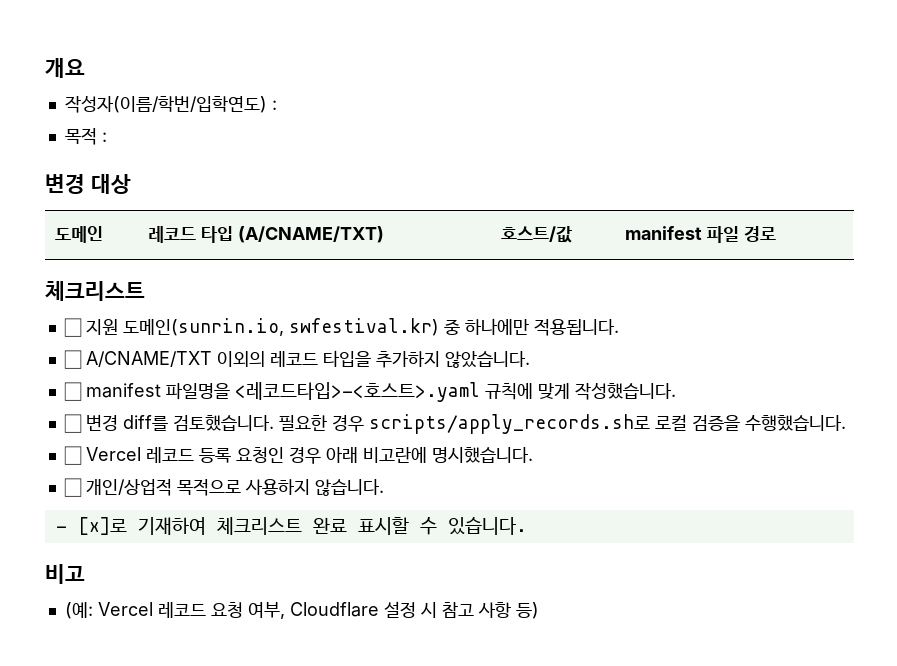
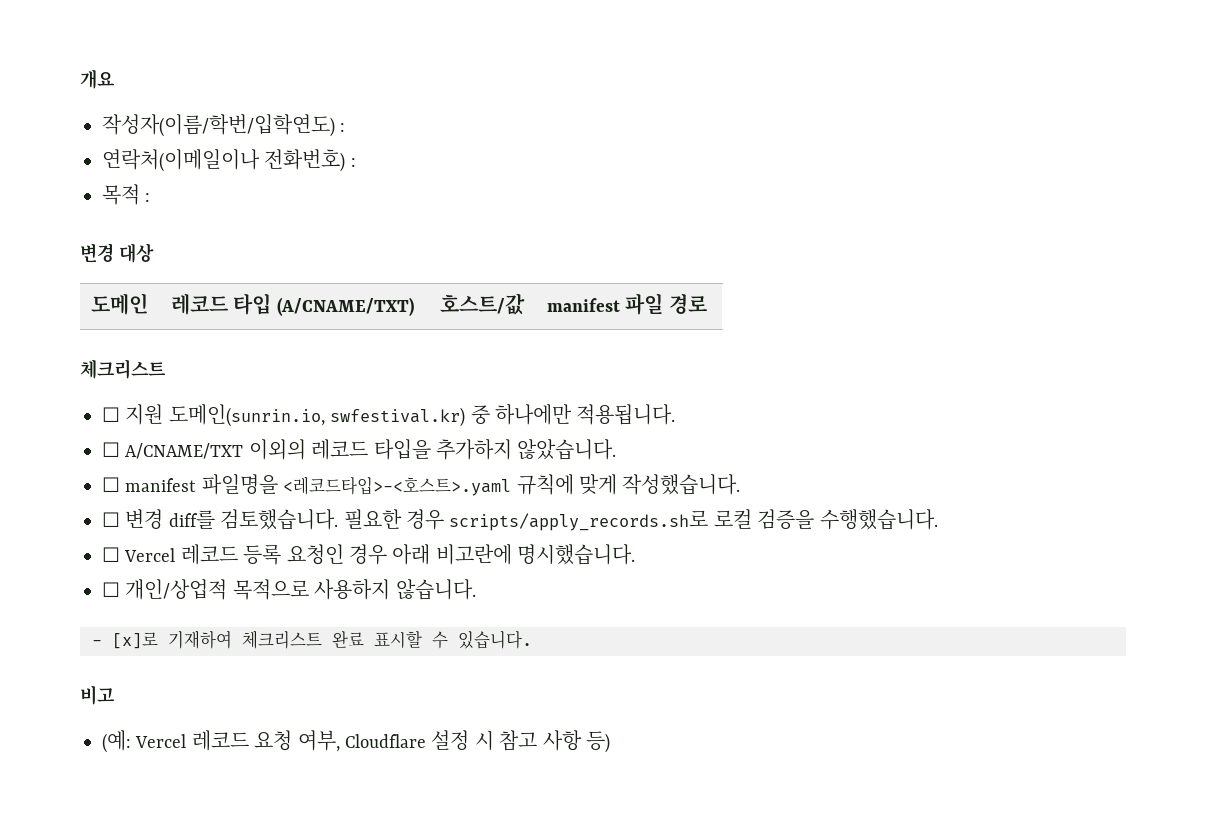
+ 연락처(이메일이나 전화번호) :

